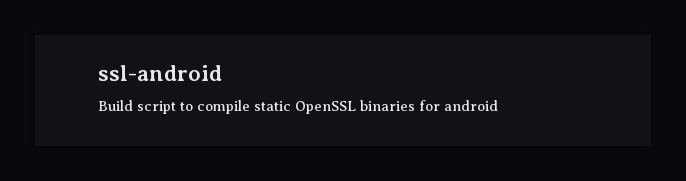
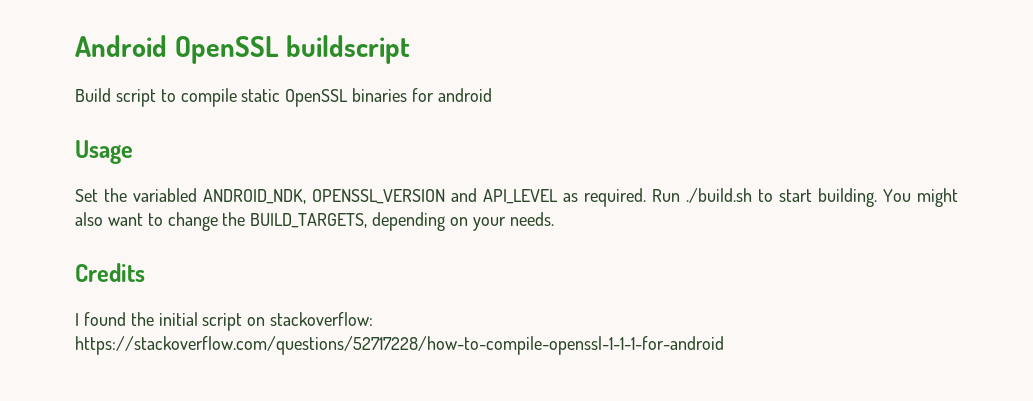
- ssl-android
+ Android OpenSSL buildscript
+ Usage
+ Set the variabled ANDROID_NDK, OPENSSL_VERSION and API_LEVEL as required. Run ./build.sh to start building. You might also want to change the BUILD_TARGETS, depending on your needs.
+ Credits
+ I found the initial script on stackoverflow: https://stackoverflow.com/questions/52717228/how-to-compile-openssl-1-1-1-for-android

